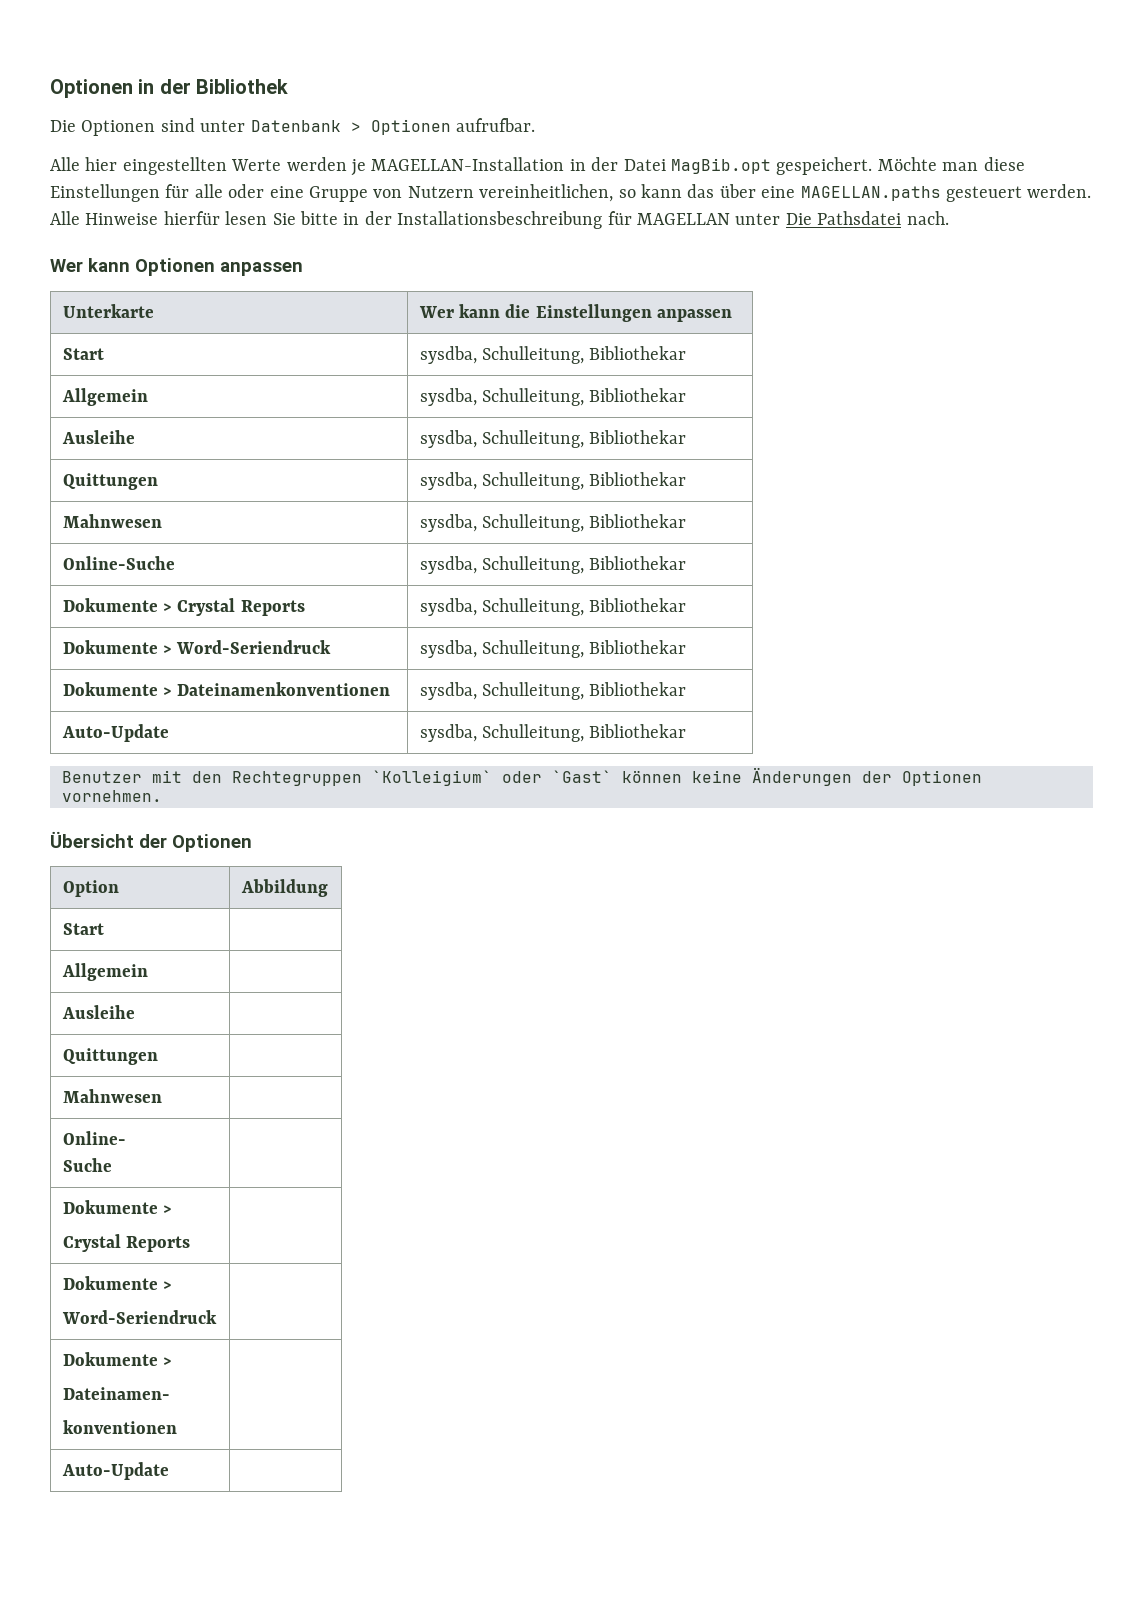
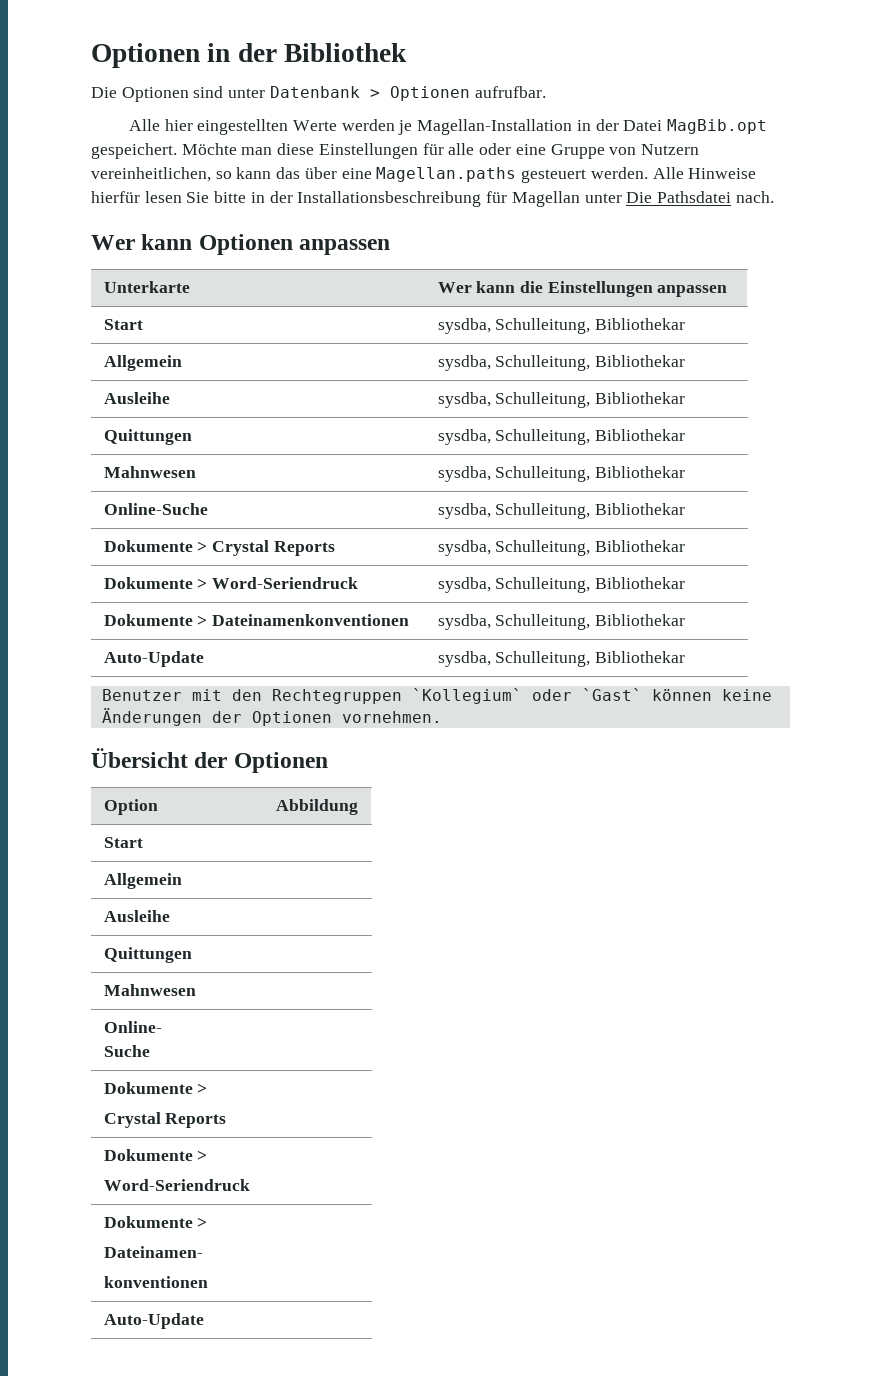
- Alle hier eingestellten Werte werden je MAGELLAN-Installation in der Datei MagBib.opt gespeichert.
+ Alle hier eingestellten Werte werden je Magellan-Installation in der Datei MagBib.opt gespeichert.
- Möchte man diese Einstellungen für alle oder eine Gruppe von Nutzern vereinheitlichen, so kann das über eine MAGELLAN.paths gesteuert werden.
+ Möchte man diese Einstellungen für alle oder eine Gruppe von Nutzern vereinheitlichen, so kann das über eine Magellan.paths gesteuert werden.
- Alle Hinweise hierfür lesen Sie bitte in der Installationsbeschreibung für MAGELLAN unter Die Pathsdatei nach.
+ Alle Hinweise hierfür lesen Sie bitte in der Installationsbeschreibung für Magellan unter Die Pathsdatei nach.
- Benutzer mit den Rechtegruppen `Kolleigium` oder `Gast` können keine Änderungen der Optionen vornehmen.
+ Benutzer mit den Rechtegruppen `Kollegium` oder `Gast` können keine Änderungen der Optionen vornehmen.

